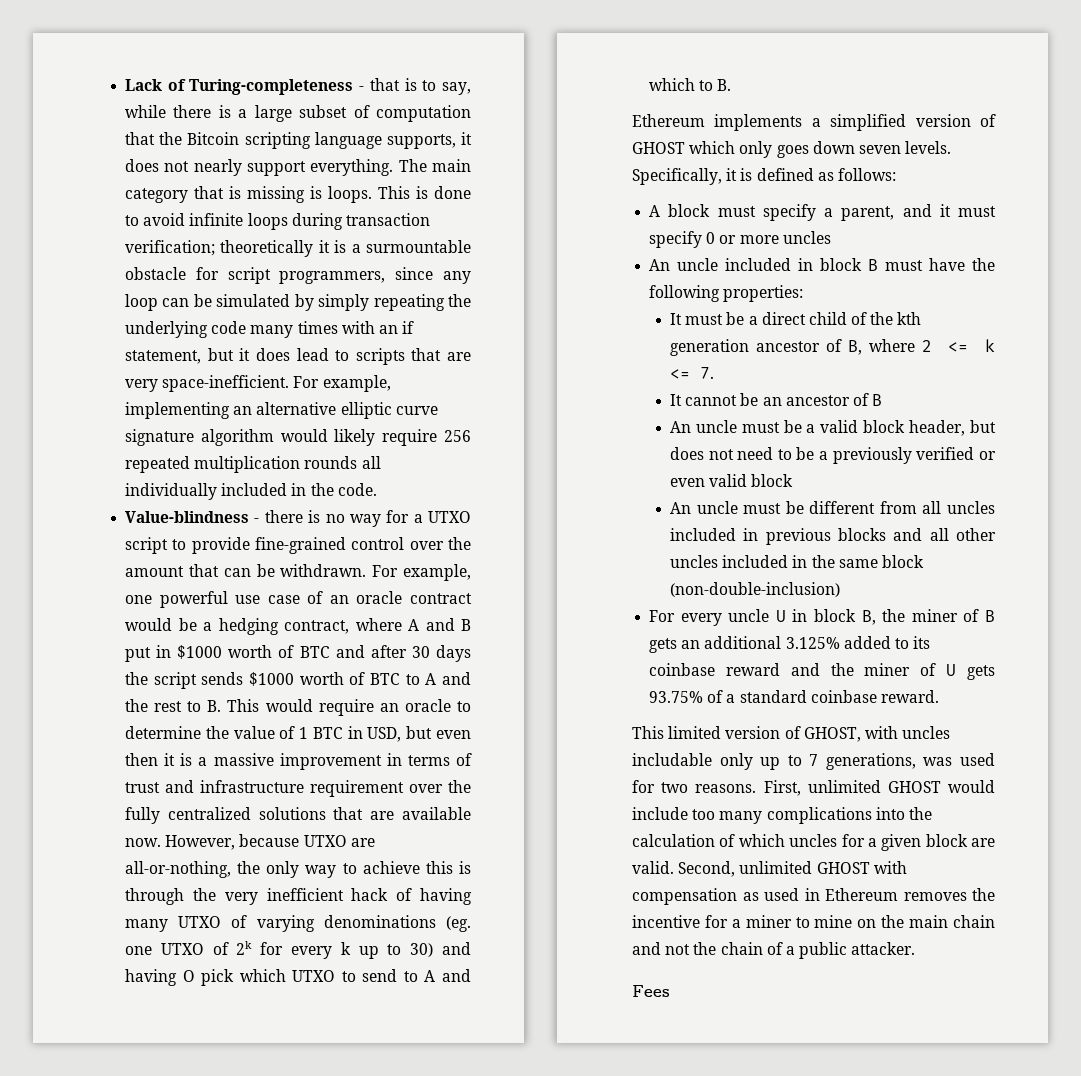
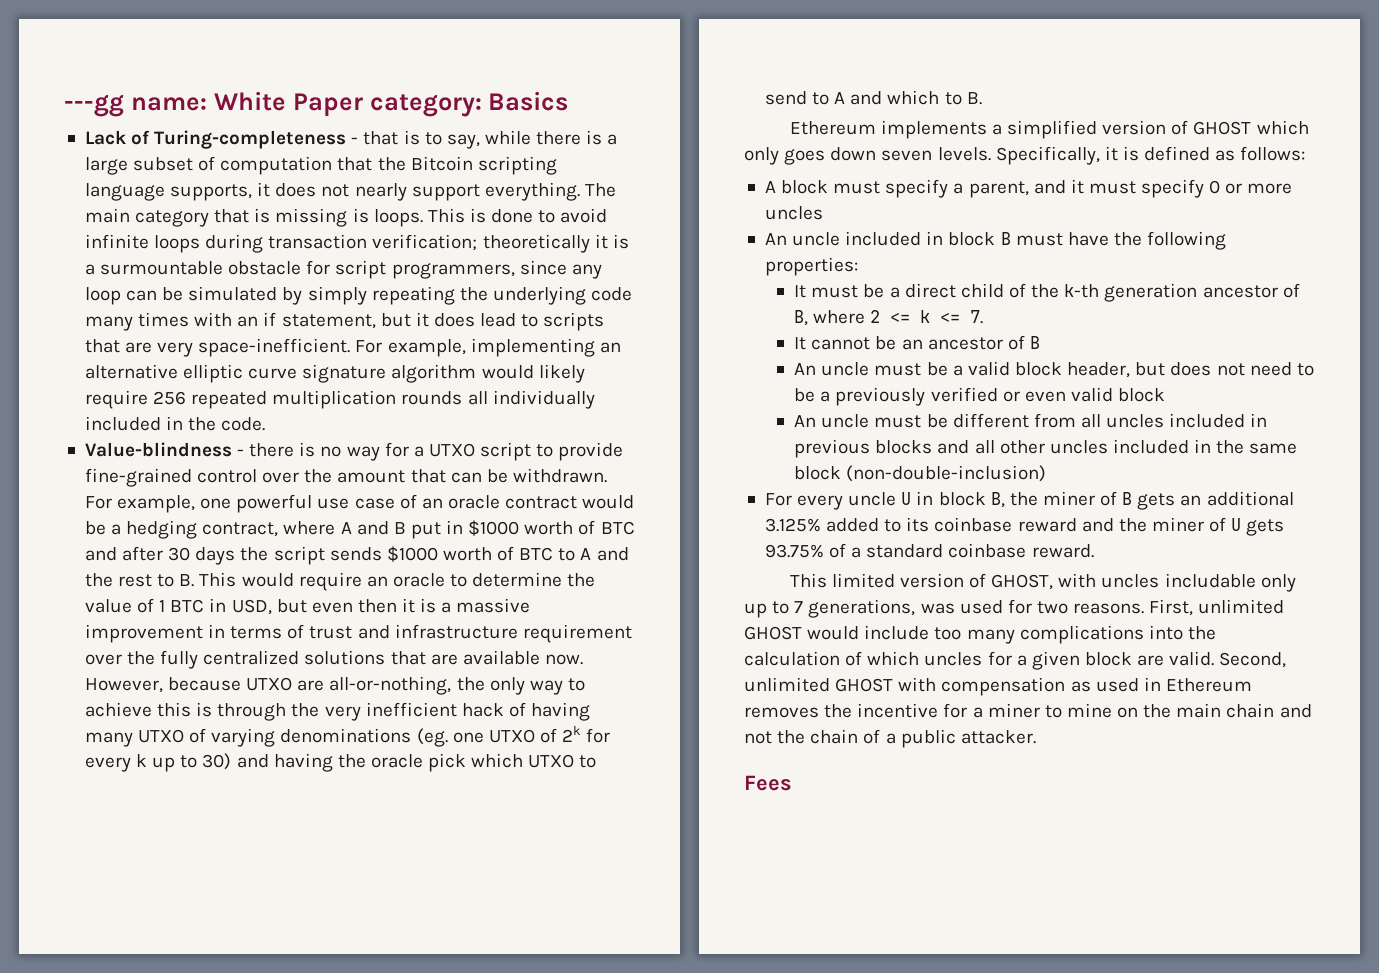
+ ---gg name: White Paper category: Basics
- However, because UTXO are all-or-nothing, the only way to achieve this is through the very inefficient hack of having many UTXO of varying denominations (eg. one UTXO of 2k for every k up to 30) and having O pick which UTXO to send to A and which to B.
+ However, because UTXO are all-or-nothing, the only way to achieve this is through the very inefficient hack of having many UTXO of varying denominations (eg. one UTXO of 2k for every k up to 30) and having the oracle pick which UTXO to send to A and which to B.
- It must be a direct child of the kth generation ancestor of B, where 2 <= k <= 7.
+ It must be a direct child of the k-th generation ancestor of B, where 2 <= k <= 7.

